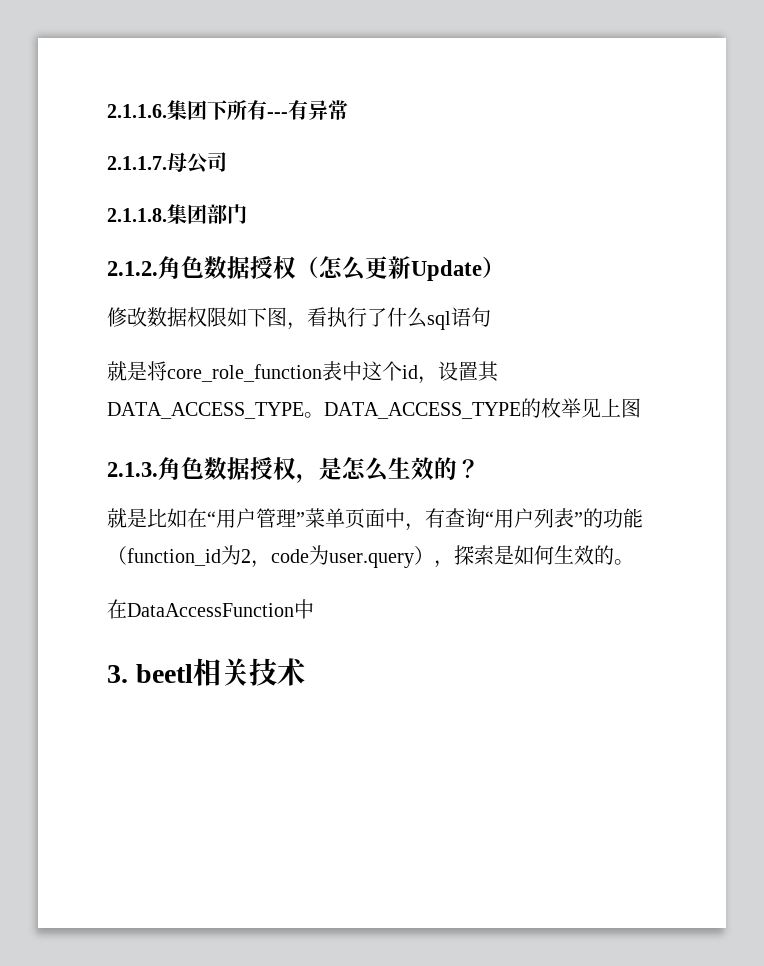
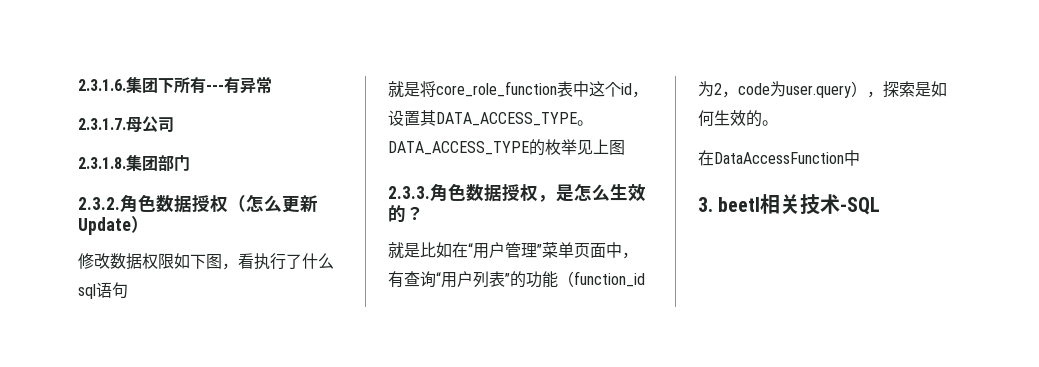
- 2.1.1.6.集团下所有---有异常
+ 2.3.1.6.集团下所有---有异常
- 2.1.1.7.母公司
+ 2.3.1.7.母公司
- 2.1.1.8.集团部门
+ 2.3.1.8.集团部门
- 2.1.2.角色数据授权（怎么更新Update）
+ 2.3.2.角色数据授权（怎么更新Update）
- 2.1.3.角色数据授权，是怎么生效的？
+ 2.3.3.角色数据授权，是怎么生效的？
- 3. beetl相关技术
+ 3. beetl相关技术-SQL

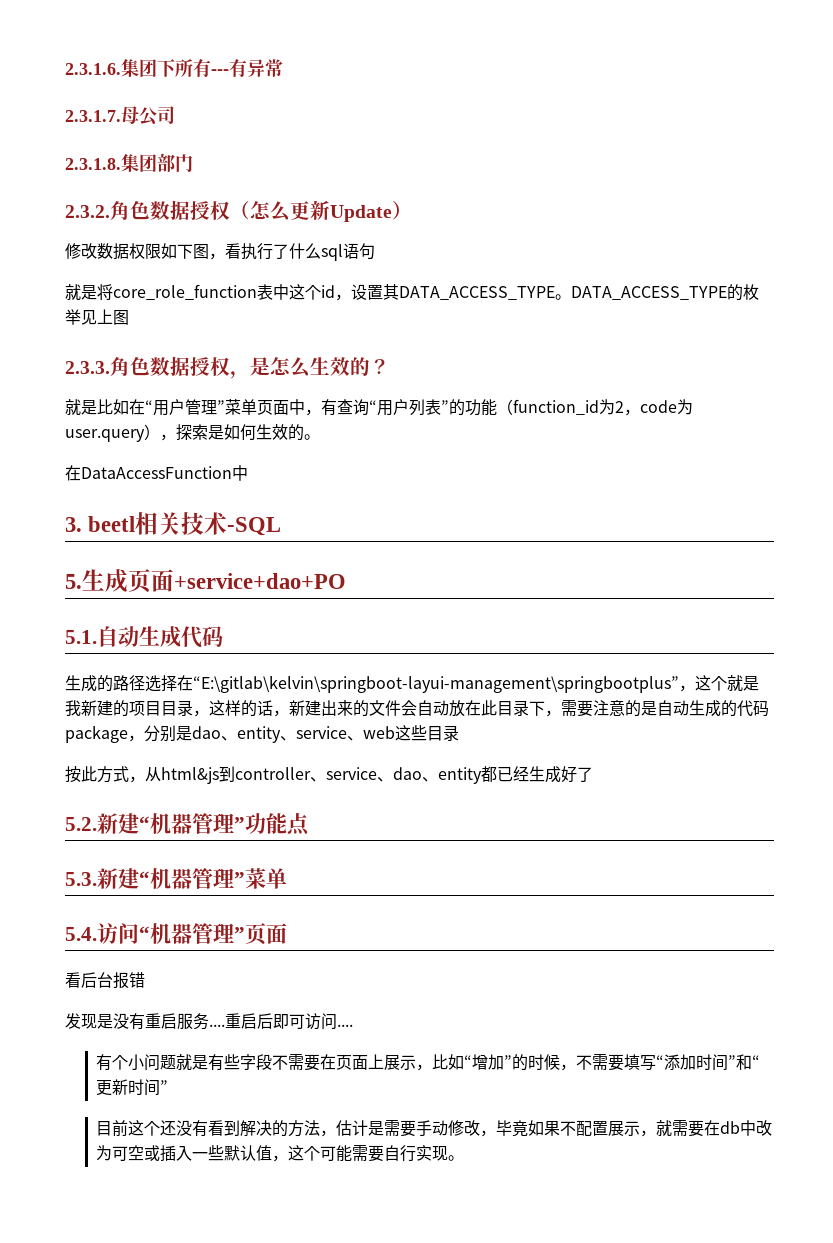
+ 5.生成页面+service+dao+PO
+ 5.1.自动生成代码
+ 生成的路径选择在“E:\gitlab\kelvin\springboot-layui-management\springbootplus”，这个就是我新建的项目目录，这样的话，新建出来的文件会自动放在此目录下，需要注意的是自动生成的代码package，分别是dao、entity、service、web这些目录
+ 按此方式，从html&js到controller、service、dao、entity都已经生成好了
+ 5.2.新建“机器管理”功能点
+ 5.3.新建“机器管理”菜单
+ 5.4.访问“机器管理”页面
+ 看后台报错
+ 发现是没有重启服务....重启后即可访问....
+ 有个小问题就是有些字段不需要在页面上展示，比如“增加”的时候，不需要填写“添加时间”和“更新时间”
+ 目前这个还没有看到解决的方法，估计是需要手动修改，毕竟如果不配置展示，就需要在db中改为可空或插入一些默认值，这个可能需要自行实现。

